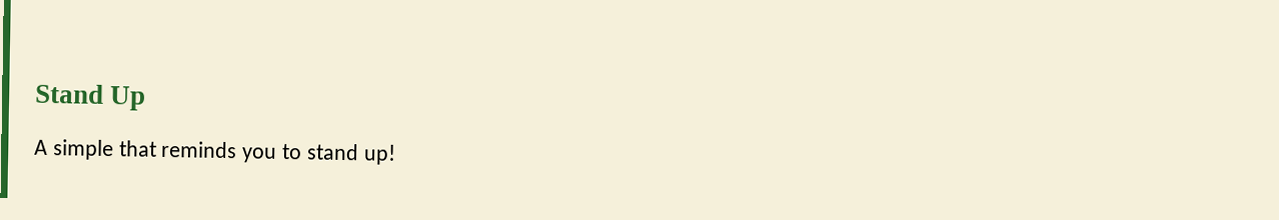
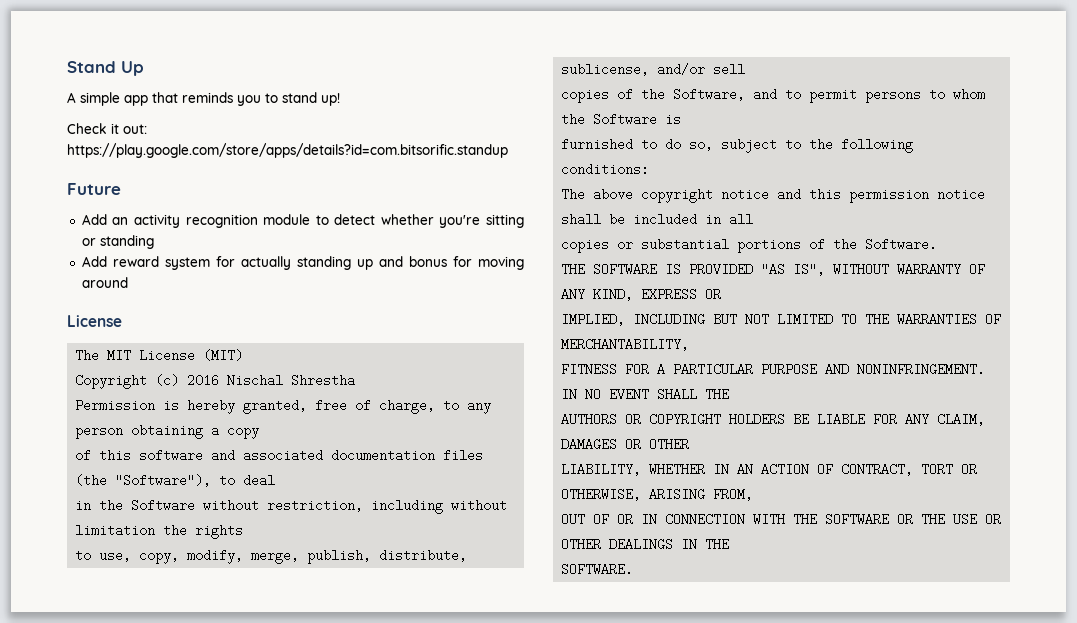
- A simple that reminds you to stand up!
+ A simple app that reminds you to stand up!
+ Check it out: https://play.google.com/store/apps/details?id=com.bitsorific.standup
+ Future
+ Add an activity recognition module to detect whether you're sitting or standing
+ Add reward system for actually standing up and bonus for moving around
+ License
+ The MIT License (MIT)
+ Copyright (c) 2016 Nischal Shrestha
+ Permission is hereby granted, free of charge, to any person obtaining a copy
+ of this software and associated documentation files (the "Software"), to deal
+ in the Software without restriction, including without limitation the rights
+ to use, copy, modify, merge, publish, distribute, sublicense, and/or sell
+ copies of the Software, and to permit persons to whom the Software is
+ furnished to do so, subject to the following conditions:
+ The above copyright notice and this permission notice shall be included in all
+ copies or substantial portions of the Software.
+ THE SOFTWARE IS PROVIDED "AS IS", WITHOUT WARRANTY OF ANY KIND, EXPRESS OR
+ IMPLIED, INCLUDING BUT NOT LIMITED TO THE WARRANTIES OF MERCHANTABILITY,
+ FITNESS FOR A PARTICULAR PURPOSE AND NONINFRINGEMENT. IN NO EVENT SHALL THE
+ AUTHORS OR COPYRIGHT HOLDERS BE LIABLE FOR ANY CLAIM, DAMAGES OR OTHER
+ LIABILITY, WHETHER IN AN ACTION OF CONTRACT, TORT OR OTHERWISE, ARISING FROM,
+ OUT OF OR IN CONNECTION WITH THE SOFTWARE OR THE USE OR OTHER DEALINGS IN THE
+ SOFTWARE.

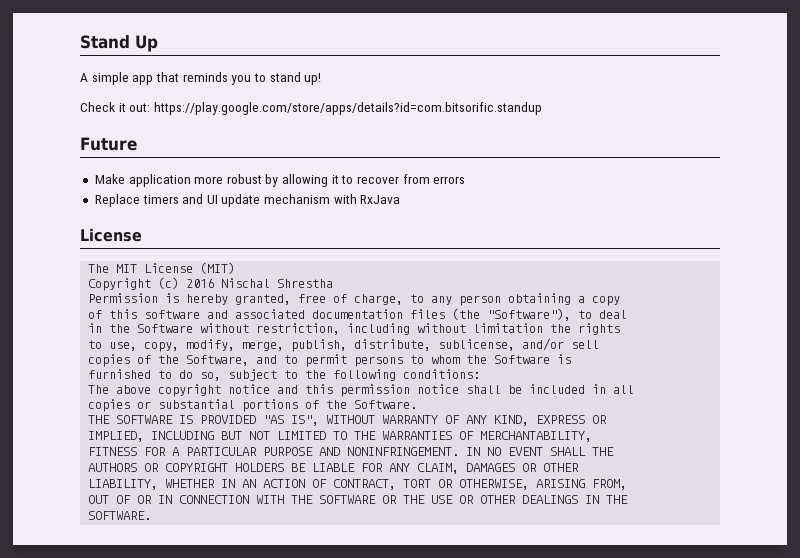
- Add an activity recognition module to detect whether you're sitting or standing
- Add reward system for actually standing up and bonus for moving around
+ Make application more robust by allowing it to recover from errors
+ Replace timers and UI update mechanism with RxJava

